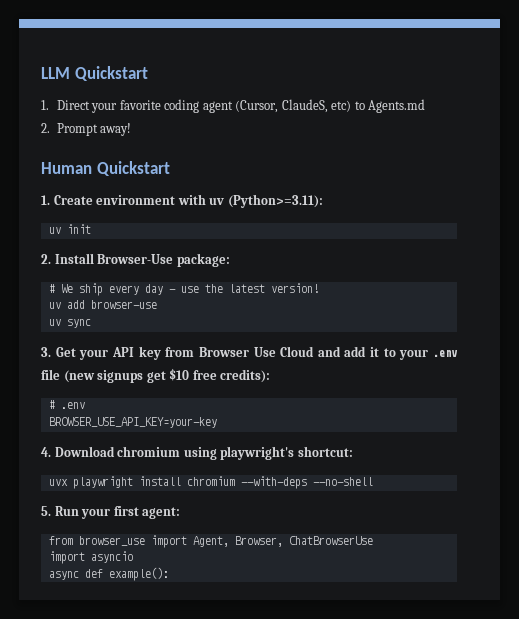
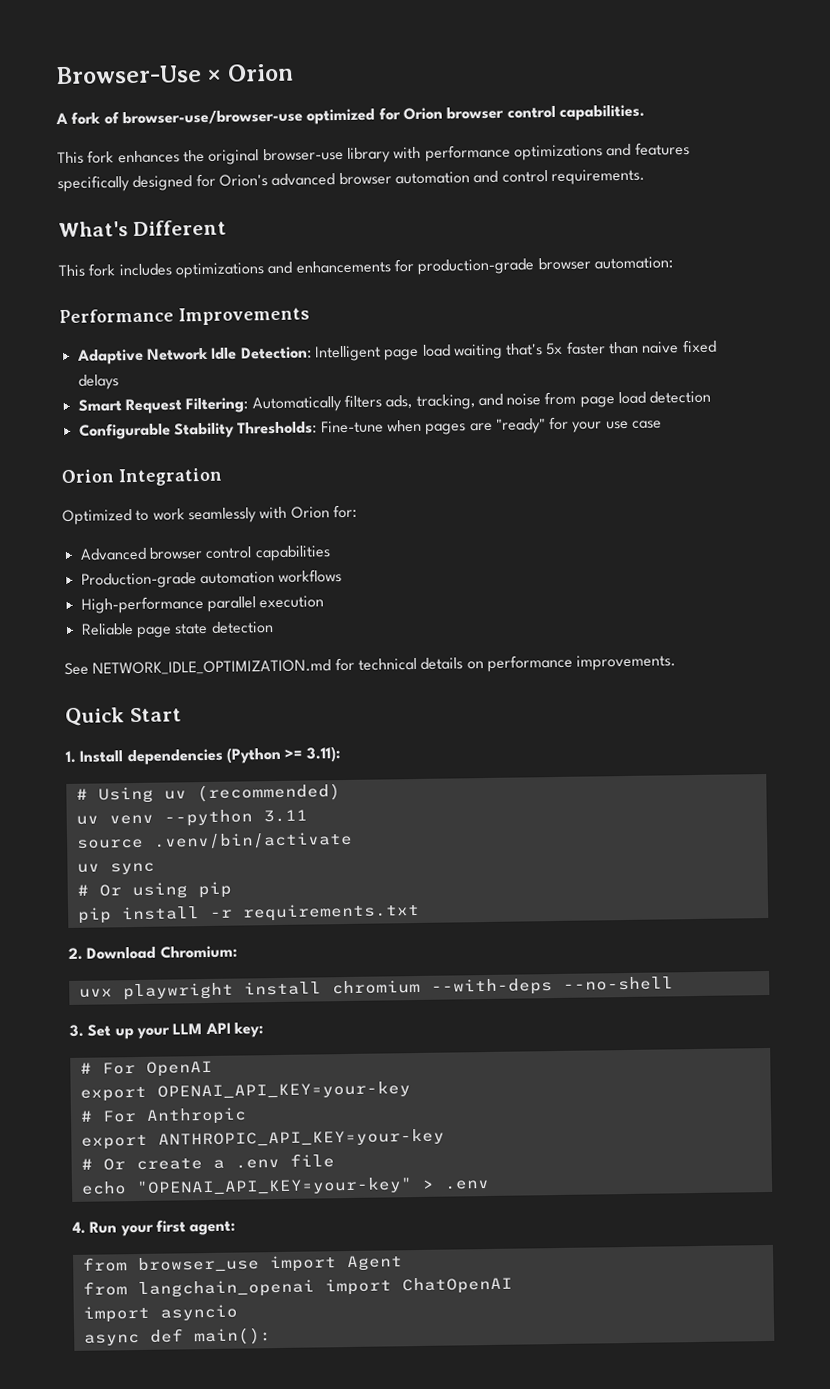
- LLM Quickstart
- 1. Direct your favorite coding agent (Cursor, ClaudeS, etc) to Agents.md
- 2. Prompt away!
- Human Quickstart
- 1. Create environment with uv (Python>=3.11):
- uv init
- 2. Install Browser-Use package:
- # We ship every day - use the latest version!
- uv add browser-use
+ Browser-Use × Orion
+ A fork of browser-use/browser-use optimized for Orion browser control capabilities.
+ This fork enhances the original browser-use library with performance optimizations and features specifically designed for Orion's advanced browser automation and control requirements.
+ What's Different
+ This fork includes optimizations and enhancements for production-grade browser automation:
+ Performance Improvements
+ Adaptive Network Idle Detection: Intelligent page load waiting that's 5x faster than naive fixed delays
+ Smart Request Filtering: Automatically filters ads, tracking, and noise from page load detection
+ Configurable Stability Thresholds: Fine-tune when pages are "ready" for your use case
+ Orion Integration
+ Optimized to work seamlessly with Orion for:
+ Advanced browser control capabilities
+ Production-grade automation workflows
+ High-performance parallel execution
+ Reliable page state detection
+ See NETWORK_IDLE_OPTIMIZATION.md for technical details on performance improvements.
+ Quick Start
+ 1. Install dependencies (Python >= 3.11):
+ # Using uv (recommended)
+ uv venv --python 3.11
+ source .venv/bin/activate
  uv sync
- 3. Get your API key from Browser Use Cloud and add it to your .env file (new signups get $10 free credits):
- # .env
- BROWSER_USE_API_KEY=your-key
- 4. Download chromium using playwright's shortcut:
+ # Or using pip
+ pip install -r requirements.txt
+ 2. Download Chromium:
- 5. Run your first agent:
+ 3. Set up your LLM API key:
+ # For OpenAI
+ export OPENAI_API_KEY=your-key
+ # For Anthropic
+ export ANTHROPIC_API_KEY=your-key
+ # Or create a .env file
+ echo "OPENAI_API_KEY=your-key" > .env
+ 4. Run your first agent:
- from browser_use import Agent, Browser, ChatBrowserUse
+ from browser_use import Agent
+ from langchain_openai import ChatOpenAI
- async def example():
+ async def main():

